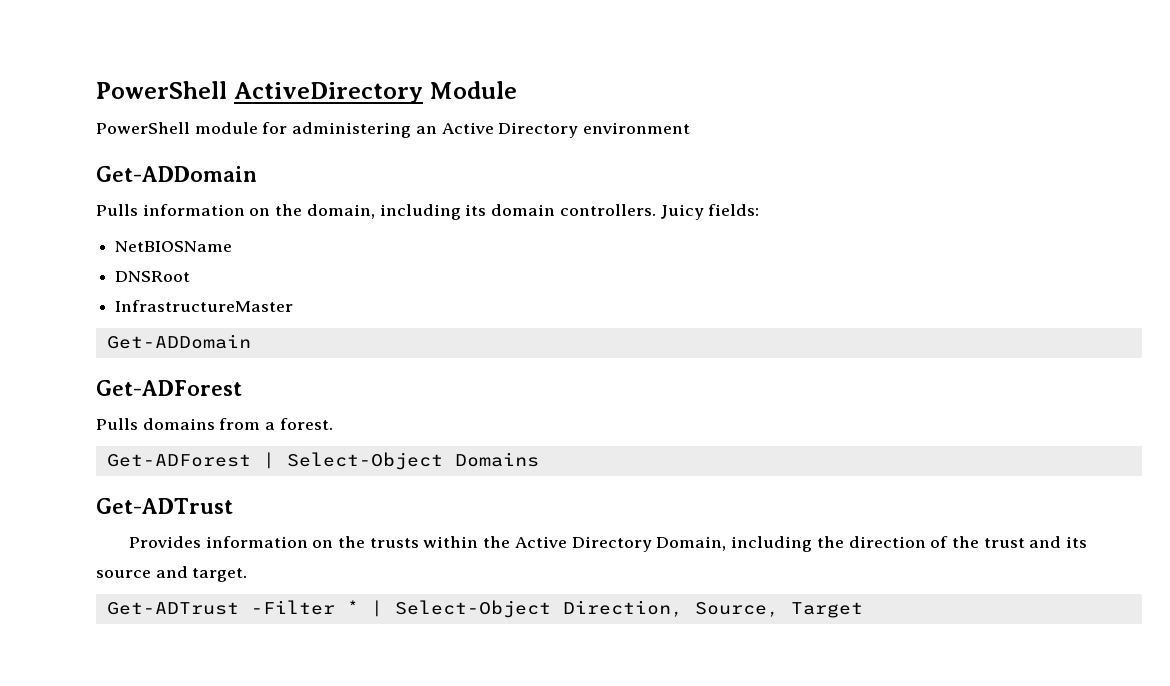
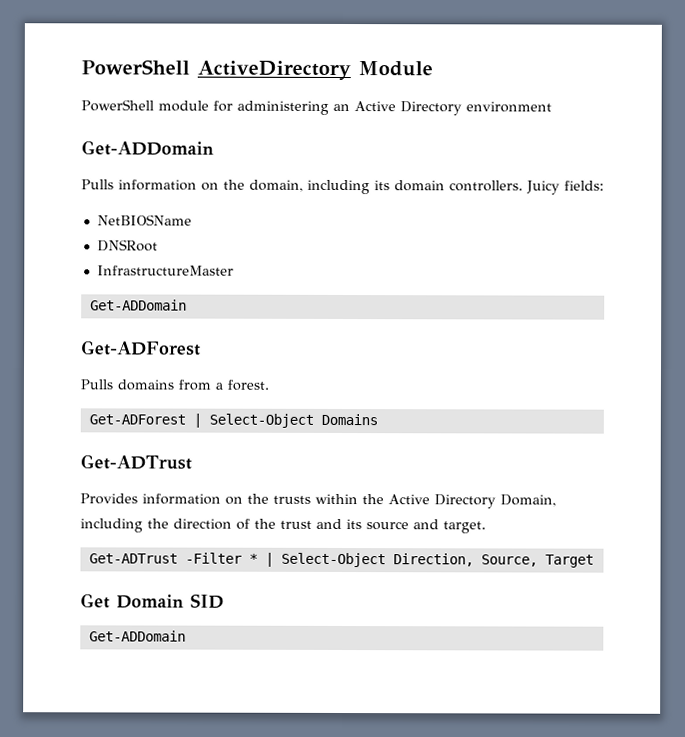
+ Get Domain SID
+ Get-ADDomain

